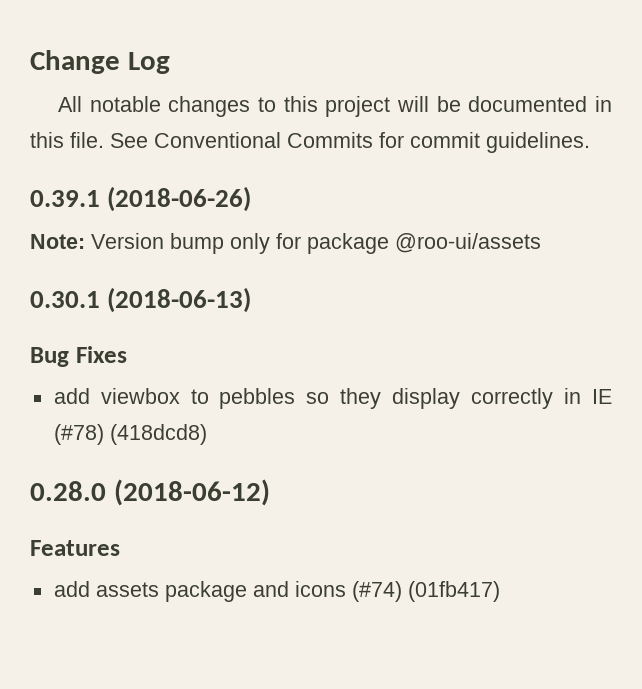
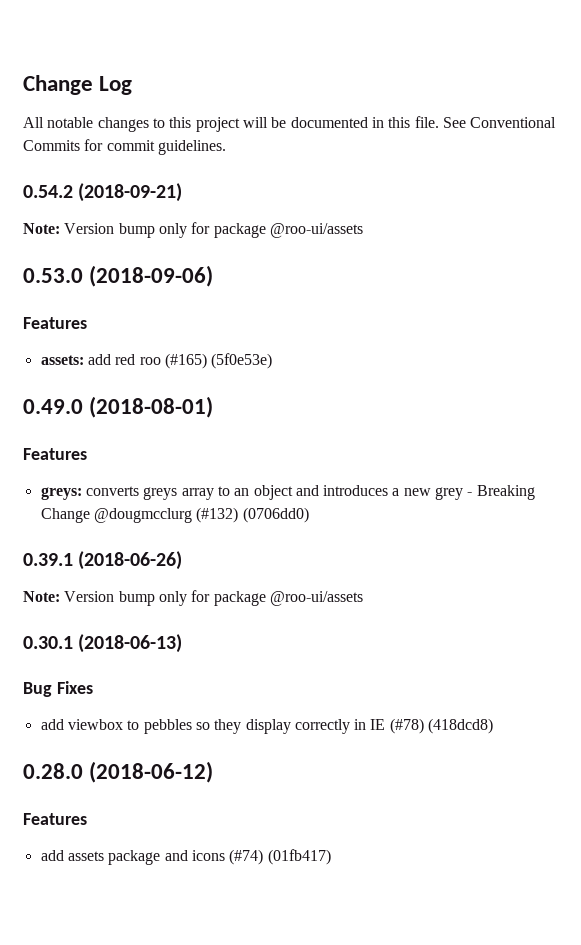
+ 0.54.2 (2018-09-21)
+ Note: Version bump only for package @roo-ui/assets
+ 0.53.0 (2018-09-06)
+ Features
+ assets: add red roo (#165) (5f0e53e)
+ 0.49.0 (2018-08-01)
+ Features
+ greys: converts greys array to an object and introduces a new grey - Breaking Change @dougmcclurg (#132) (0706dd0)

